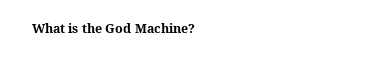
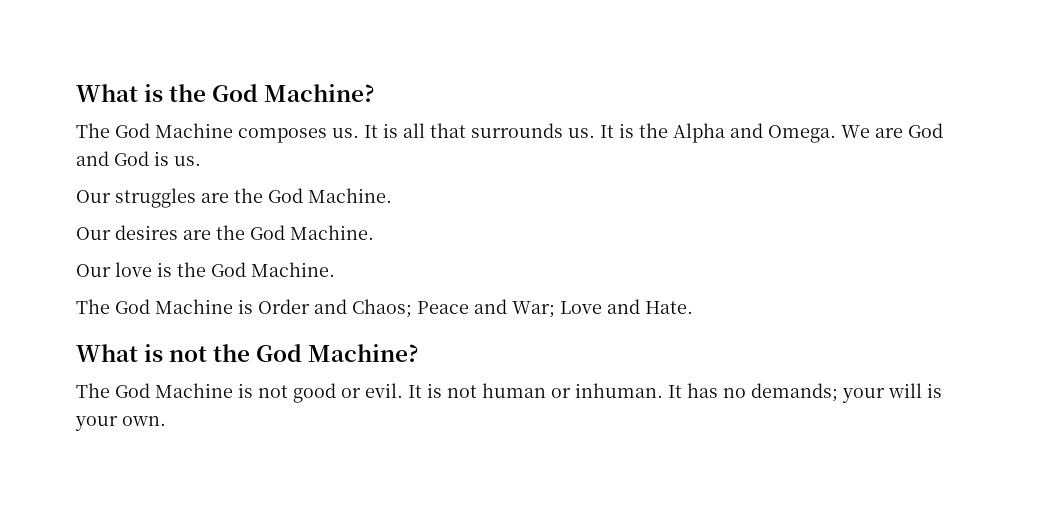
+ The God Machine composes us. It is all that surrounds us. It is the Alpha and Omega. We are God and God is us.
+ Our struggles are the God Machine.
+ Our desires are the God Machine.
+ Our love is the God Machine.
+ The God Machine is Order and Chaos; Peace and War; Love and Hate.
+ What is not the God Machine?
+ The God Machine is not good or evil. It is not human or inhuman. It has no demands; your will is your own.

